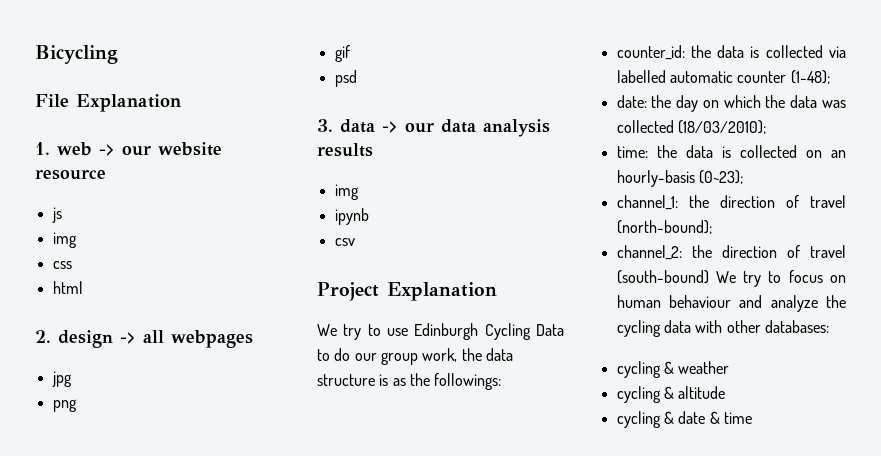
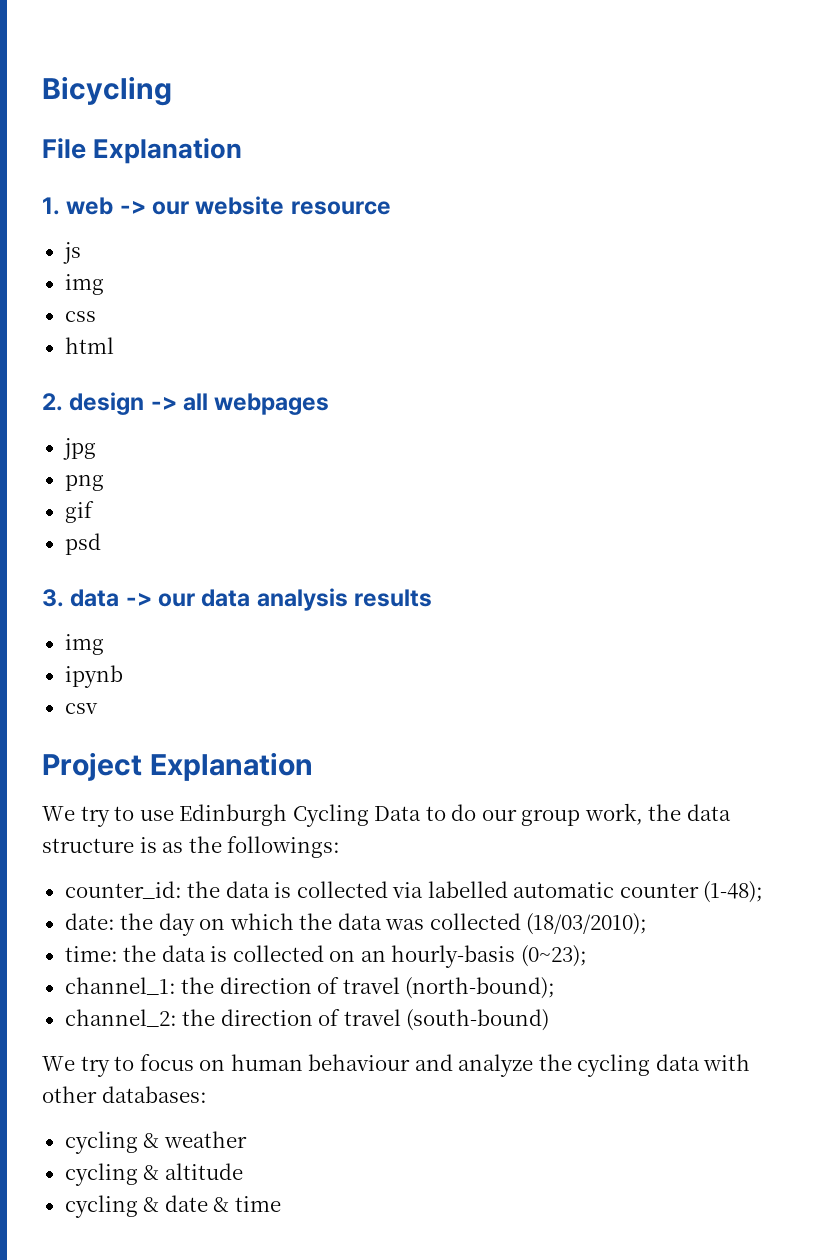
- channel_2: the direction of travel (south-bound) We try to focus on human behaviour and analyze the cycling data with other databases:
+ channel_2: the direction of travel (south-bound)
+ We try to focus on human behaviour and analyze the cycling data with other databases:

